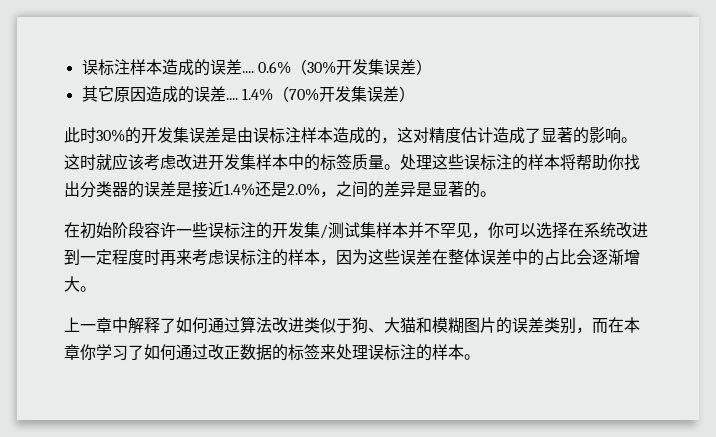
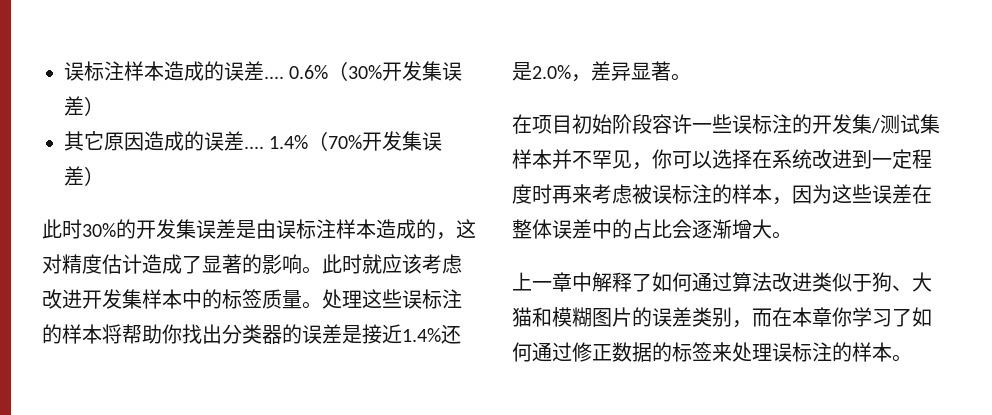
- 这时就应该考虑改进开发集样本中的标签质量。
+ 此时就应该考虑改进开发集样本中的标签质量。
- 处理这些误标注的样本将帮助你找出分类器的误差是接近1.4%还是2.0%，之间的差异是显著的。
+ 处理这些误标注的样本将帮助你找出分类器的误差是接近1.4%还是2.0%，差异显著。
- 在初始阶段容许一些误标注的开发集/测试集样本并不罕见，你可以选择在系统改进到一定程度时再来考虑误标注的样本，因为这些误差在整体误差中的占比会逐渐增大。
+ 在项目初始阶段容许一些误标注的开发集/测试集样本并不罕见，你可以选择在系统改进到一定程度时再来考虑被误标注的样本，因为这些误差在整体误差中的占比会逐渐增大。
- 上一章中解释了如何通过算法改进类似于狗、大猫和模糊图片的误差类别，而在本章你学习了如何通过改正数据的标签来处理误标注的样本。
+ 上一章中解释了如何通过算法改进类似于狗、大猫和模糊图片的误差类别，而在本章你学习了如何通过修正数据的标签来处理误标注的样本。

